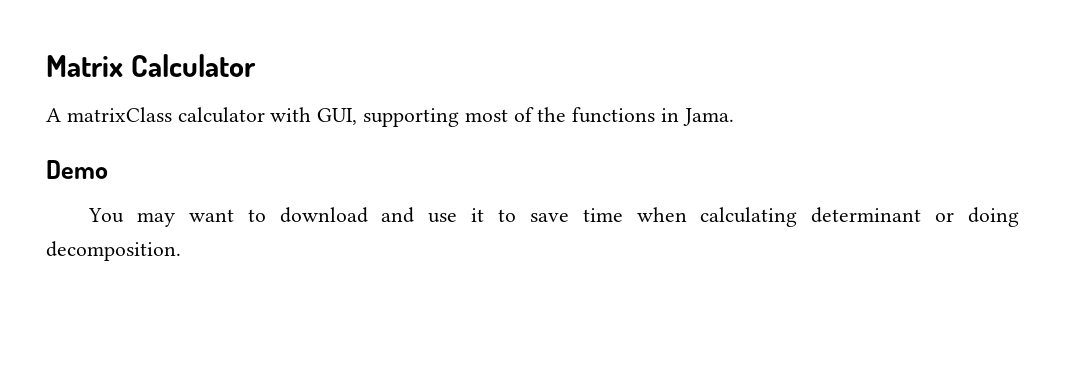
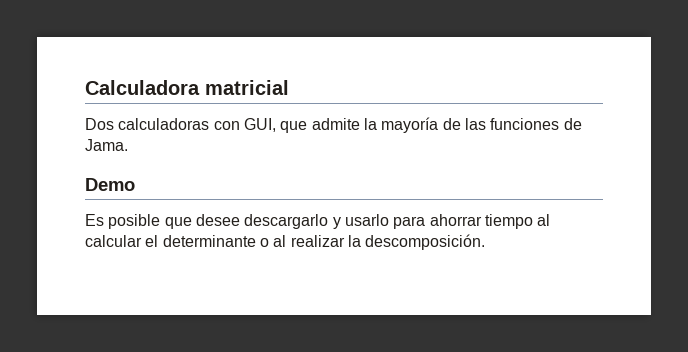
- Matrix Calculator
- A matrixClass calculator with GUI, supporting most of the functions in Jama.
+ Calculadora matricial
+ Dos calculadoras con GUI, que admite la mayoría de las funciones de Jama.
  Demo
- You may want to download and use it to save time when calculating determinant or doing decomposition.
+ Es posible que desee descargarlo y usarlo para ahorrar tiempo al calcular el determinante o al realizar la descomposición.

